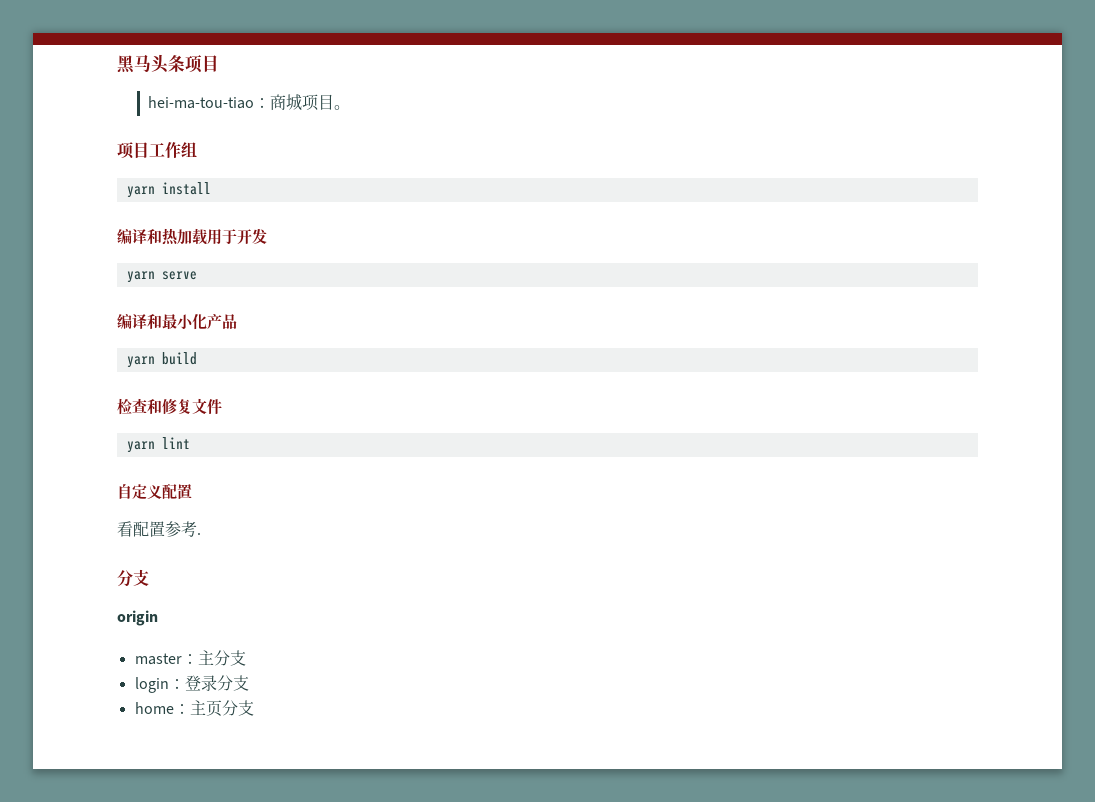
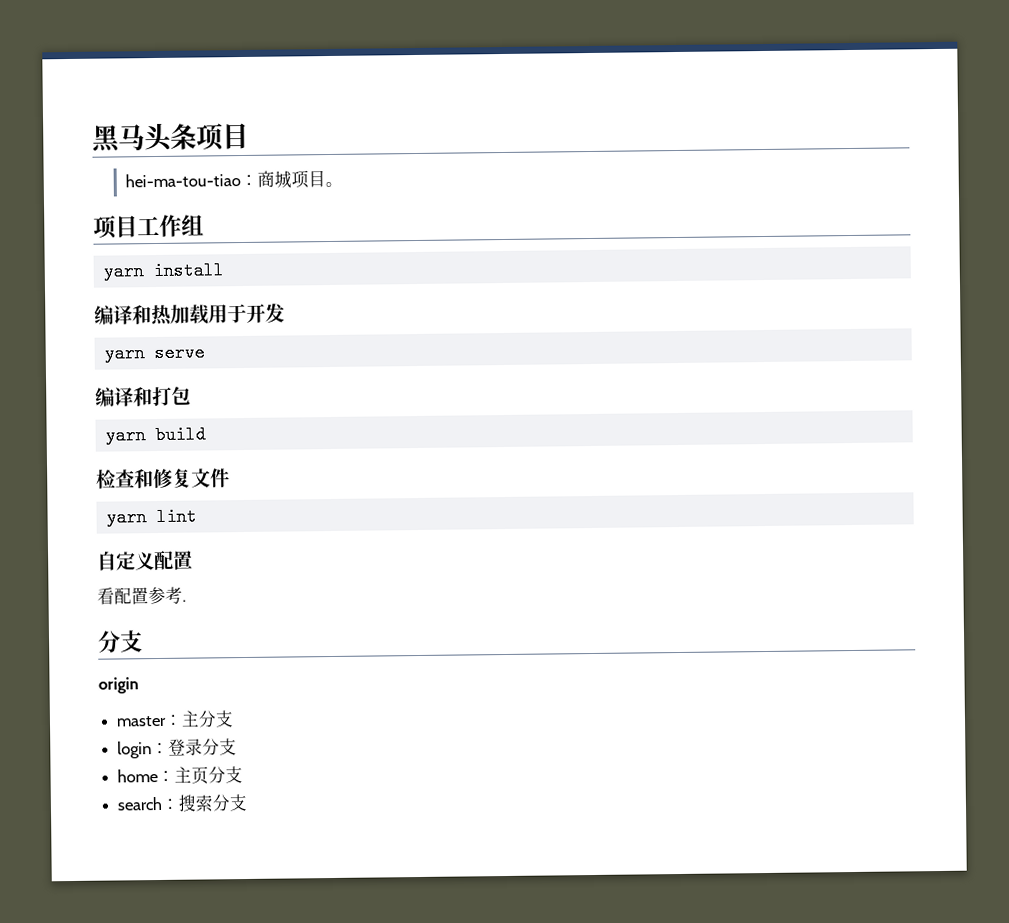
- 编译和最小化产品
+ 编译和打包
+ search：搜索分支

